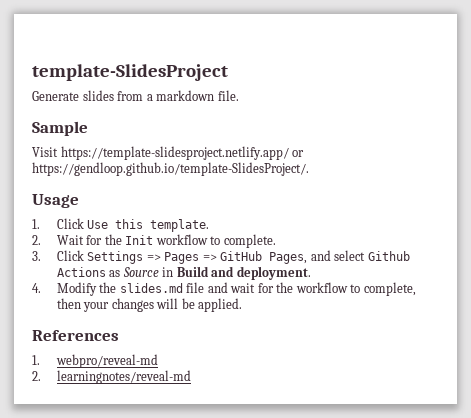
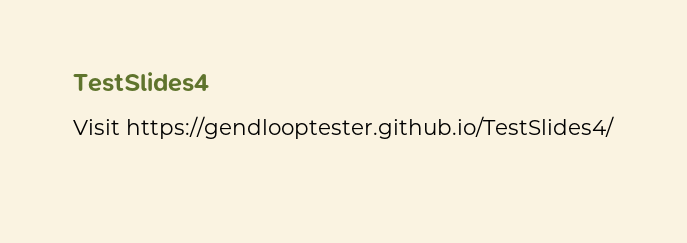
- template-SlidesProject
- Generate slides from a markdown file.
- Sample
- Visit https://template-slidesproject.netlify.app/ or https://gendloop.github.io/template-SlidesProject/.
- Usage
- 1. Click Use this template.
- 2. Wait for the Init workflow to complete.
- 3. Click Settings => Pages => GitHub Pages, and select Github Actions as Source in Build and deployment.
- 4. Modify the slides.md file and wait for the workflow to complete, then your changes will be applied.
- References
- 1. webpro/reveal-md
- 2. learningnotes/reveal-md
+ TestSlides4
+ Visit https://gendlooptester.github.io/TestSlides4/

